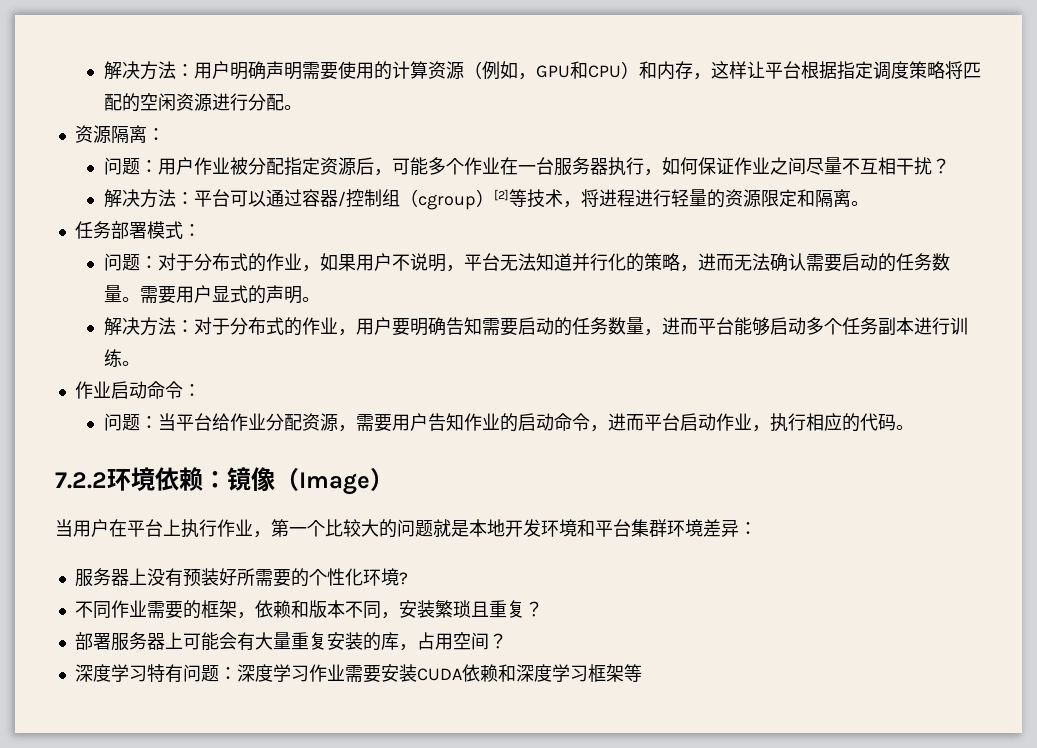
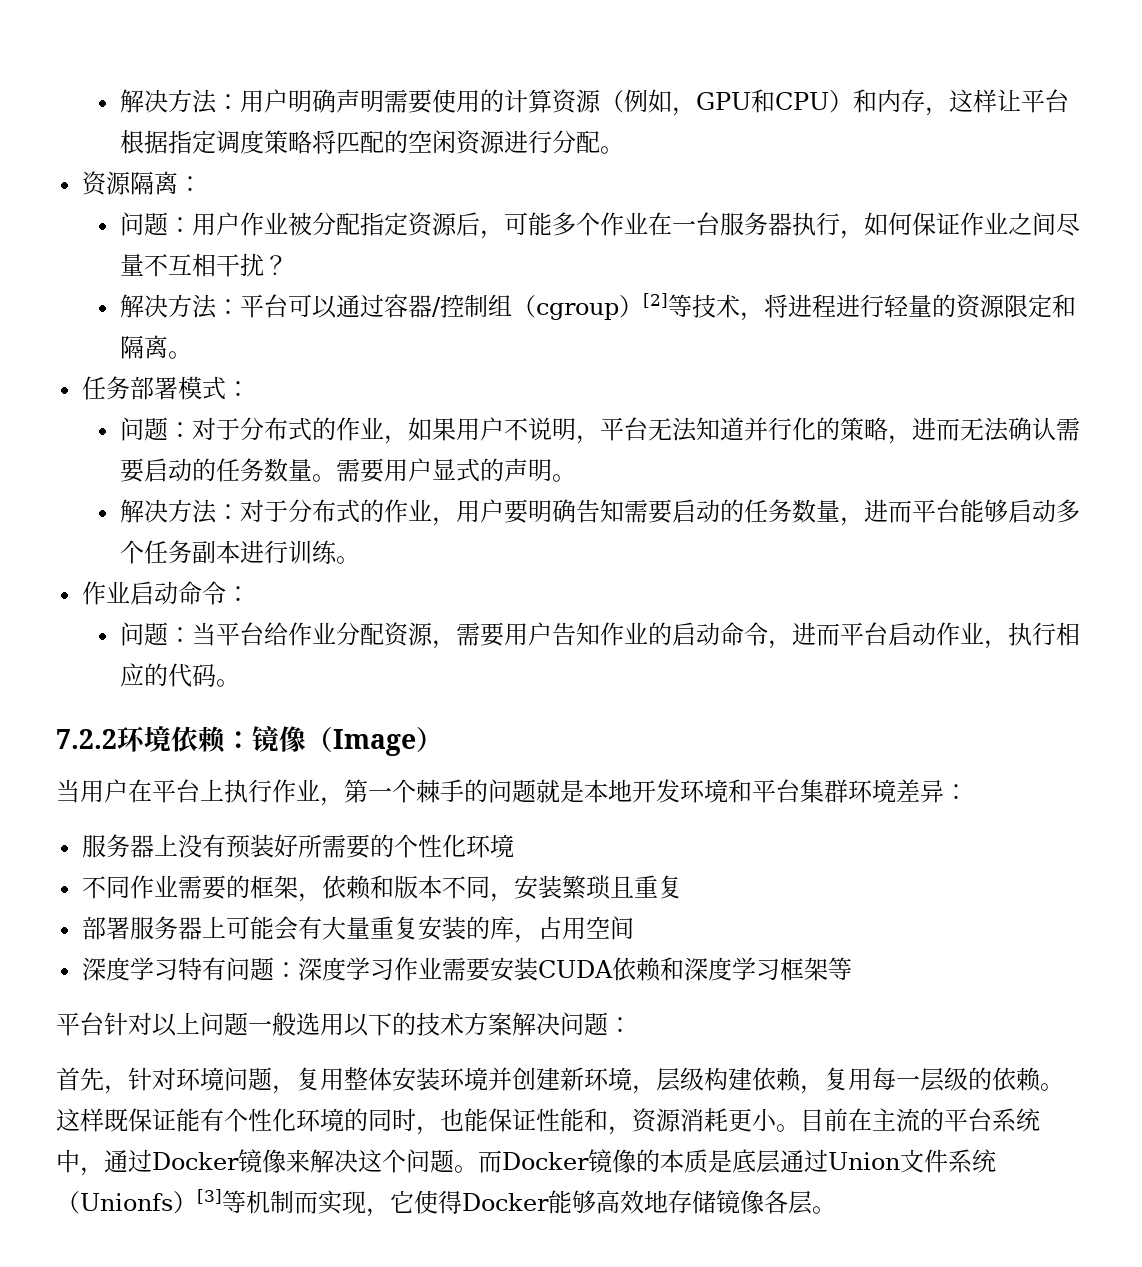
- 当用户在平台上执行作业，第一个比较大的问题就是本地开发环境和平台集群环境差异：
+ 当用户在平台上执行作业，第一个棘手的问题就是本地开发环境和平台集群环境差异：
- 服务器上没有预装好所需要的个性化环境?
+ 服务器上没有预装好所需要的个性化环境
- 不同作业需要的框架，依赖和版本不同，安装繁琐且重复？
+ 不同作业需要的框架，依赖和版本不同，安装繁琐且重复
- 部署服务器上可能会有大量重复安装的库，占用空间？
+ 部署服务器上可能会有大量重复安装的库，占用空间
+ 平台针对以上问题一般选用以下的技术方案解决问题：
+ 首先，针对环境问题，复用整体安装环境并创建新环境，层级构建依赖，复用每一层级的依赖。这样既保证能有个性化环境的同时，也能保证性能和，资源消耗更小。目前在主流的平台系统中，通过Docker镜像来解决这个问题。而Docker镜像的本质是底层通过Union文件系统（Unionfs）[3]等机制而实现，它使得Docker能够高效地存储镜像各层。

